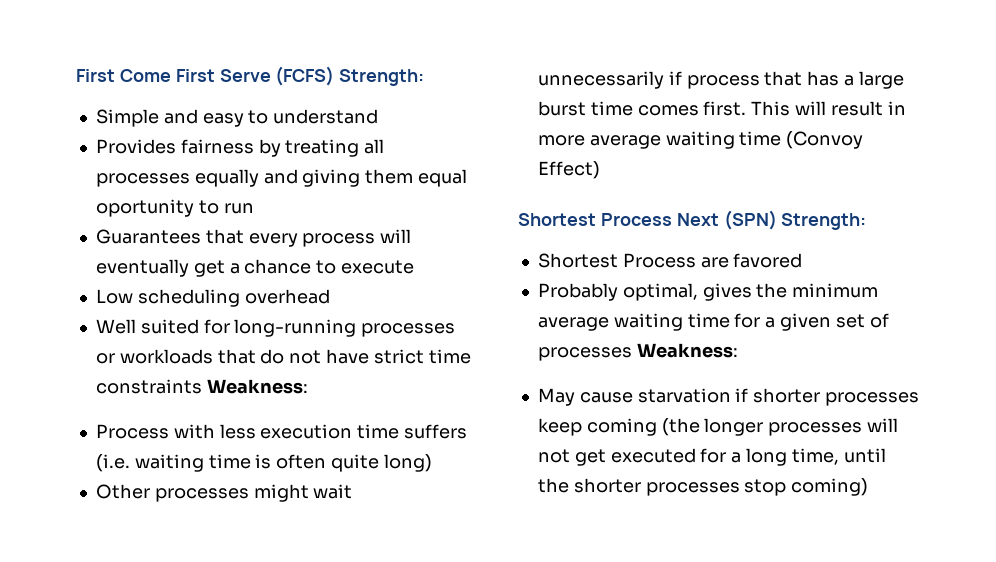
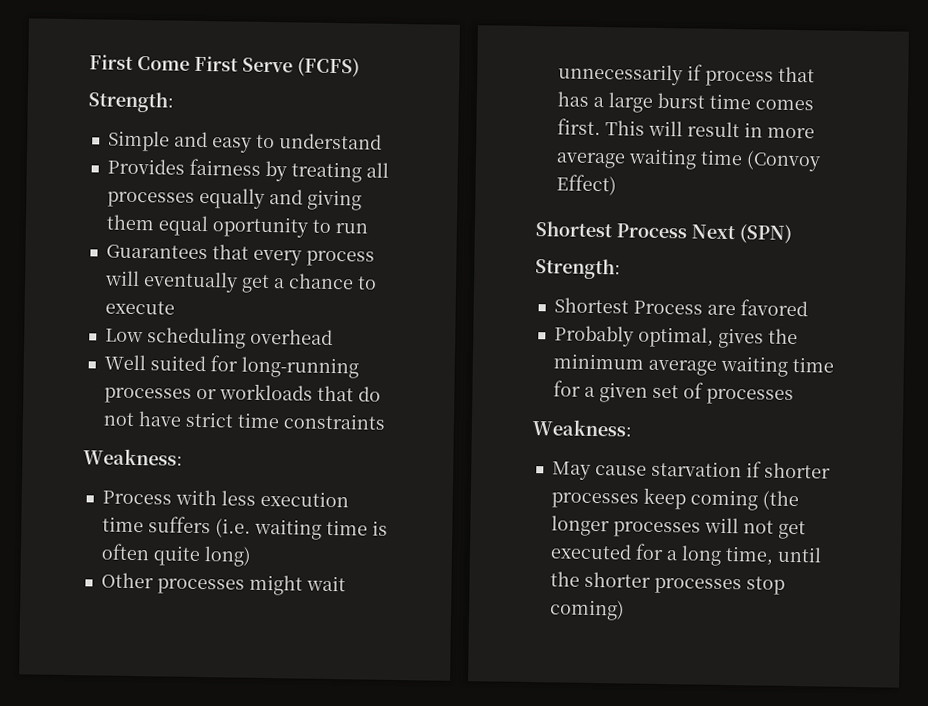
- First Come First Serve (FCFS) Strength:
+ First Come First Serve (FCFS)
+ Strength:
- Well suited for long-running processes or workloads that do not have strict time constraints Weakness:
+ Well suited for long-running processes or workloads that do not have strict time constraints
+ Weakness:
- Shortest Process Next (SPN) Strength:
+ Shortest Process Next (SPN)
+ Strength:
- Probably optimal, gives the minimum average waiting time for a given set of processes Weakness:
+ Probably optimal, gives the minimum average waiting time for a given set of processes
+ Weakness:

